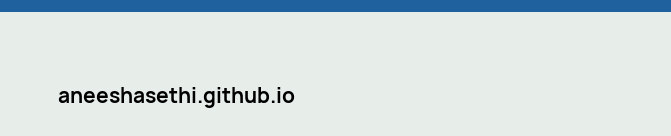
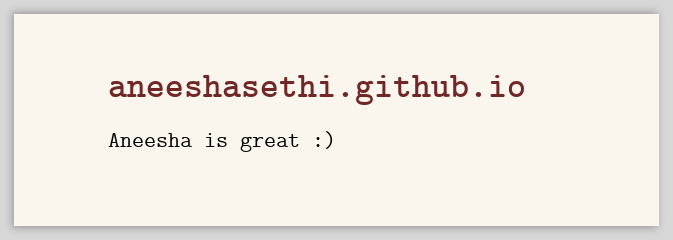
+ Aneesha is great :)

